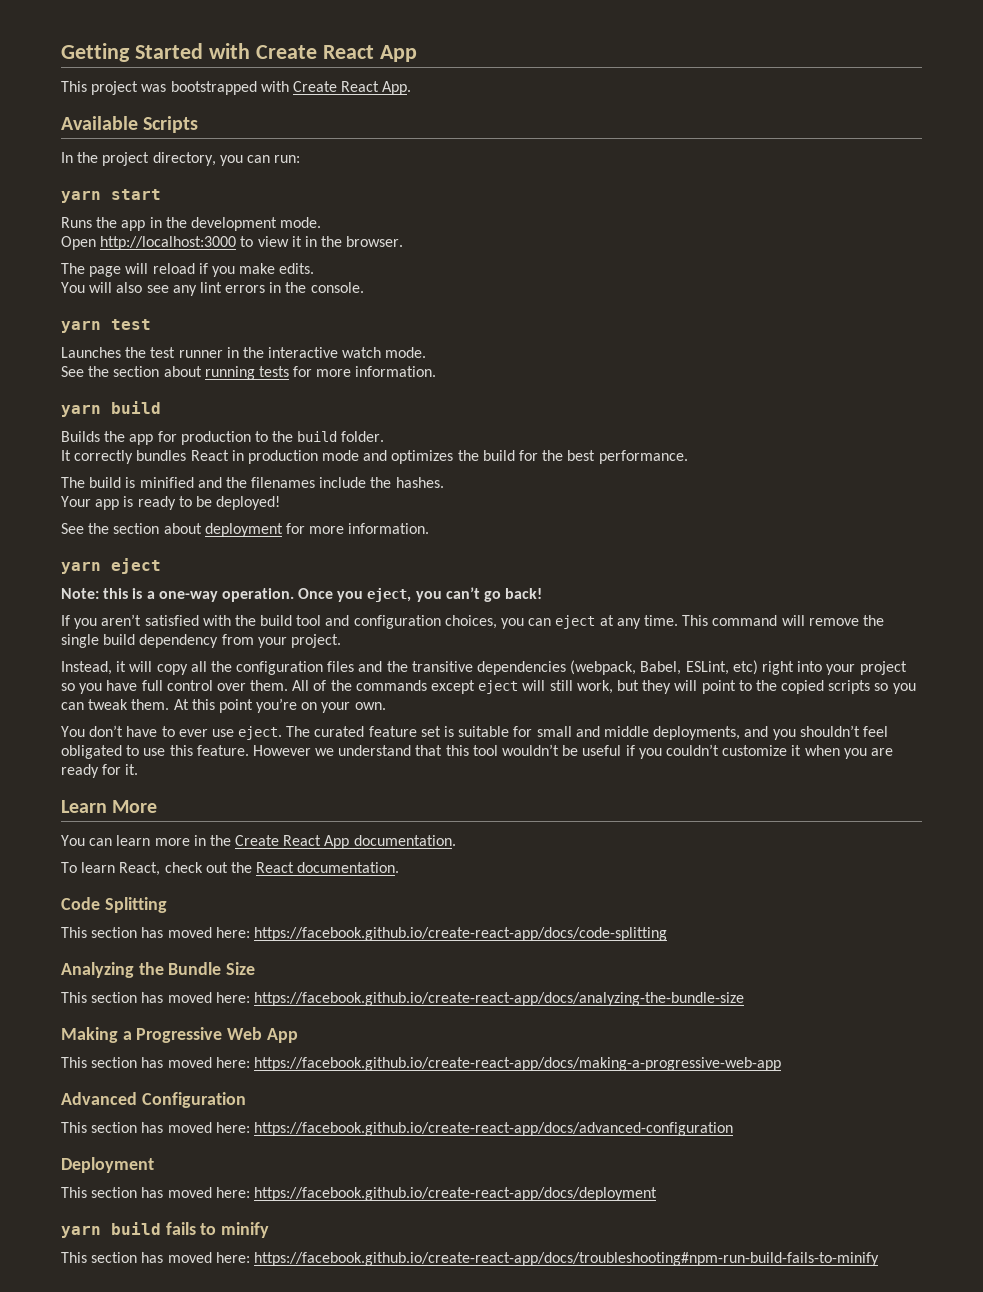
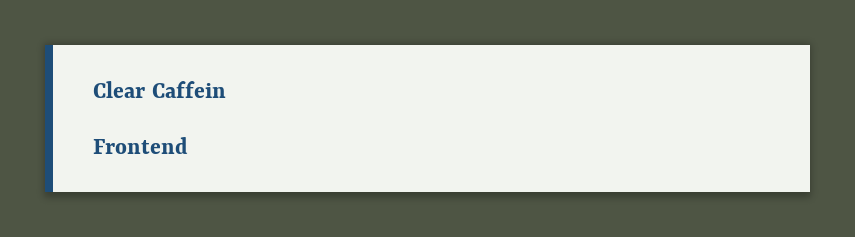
- Getting Started with Create React App
- This project was bootstrapped with Create React App.
- Available Scripts
- In the project directory, you can run:
- yarn start
- Runs the app in the development mode.
- Open http://localhost:3000 to view it in the browser.
- The page will reload if you make edits.
- You will also see any lint errors in the console.
- yarn test
- Launches the test runner in the interactive watch mode.
- See the section about running tests for more information.
- yarn build
- Builds the app for production to the build folder.
- It correctly bundles React in production mode and optimizes the build for the best performance.
- The build is minified and the filenames include the hashes.
- Your app is ready to be deployed!
- See the section about deployment for more information.
- yarn eject
- Note: this is a one-way operation. Once you eject, you can’t go back!
- If you aren’t satisfied with the build tool and configuration choices, you can eject at any time. This command will remove the single build dependency from your project.
- Instead, it will copy all the configuration files and the transitive dependencies (webpack, Babel, ESLint, etc) right into your project so you have full control over them. All of the commands except eject will still work, but they will point to the copied scripts so you can tweak them. At this point you’re on your own.
- You don’t have to ever use eject. The curated feature set is suitable for small and middle deployments, and you shouldn’t feel obligated to use this feature. However we understand that this tool wouldn’t be useful if you couldn’t customize it when you are ready for it.
- Learn More
- You can learn more in the Create React App documentation.
- To learn React, check out the React documentation.
- Code Splitting
- This section has moved here: https://facebook.github.io/create-react-app/docs/code-splitting
- Analyzing the Bundle Size
- This section has moved here: https://facebook.github.io/create-react-app/docs/analyzing-the-bundle-size
- Making a Progressive Web App
- This section has moved here: https://facebook.github.io/create-react-app/docs/making-a-progressive-web-app
- Advanced Configuration
- This section has moved here: https://facebook.github.io/create-react-app/docs/advanced-configuration
- Deployment
- This section has moved here: https://facebook.github.io/create-react-app/docs/deployment
- yarn build fails to minify
- This section has moved here: https://facebook.github.io/create-react-app/docs/troubleshooting#npm-run-build-fails-to-minify
+ Clear Caffein
+ Frontend

